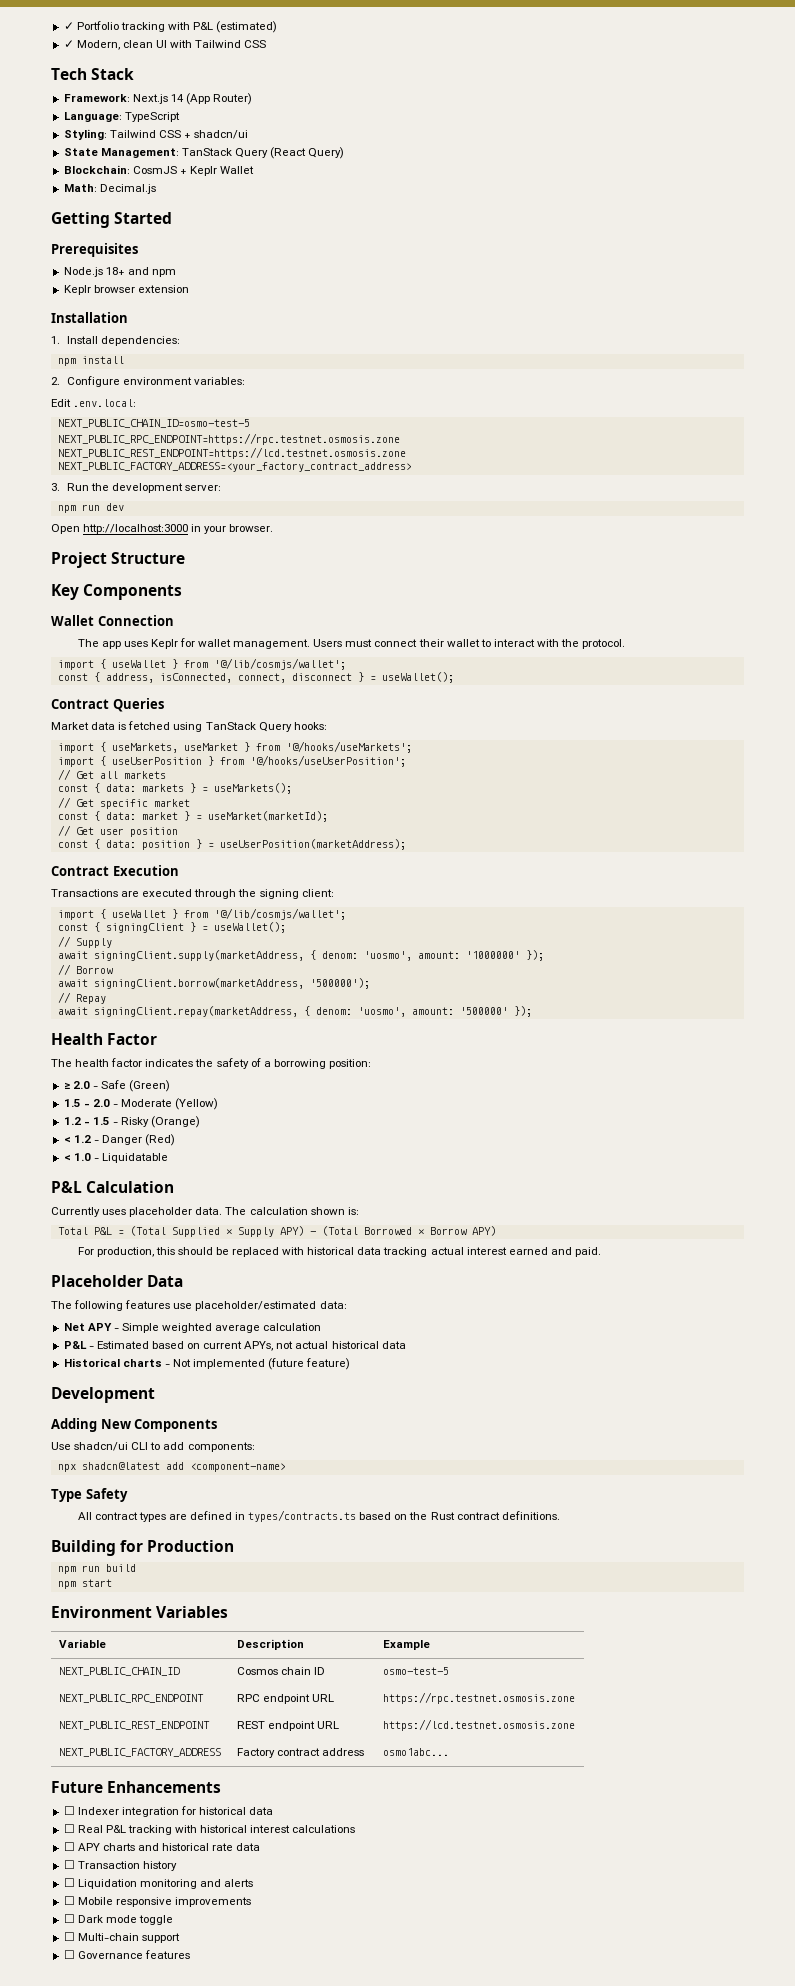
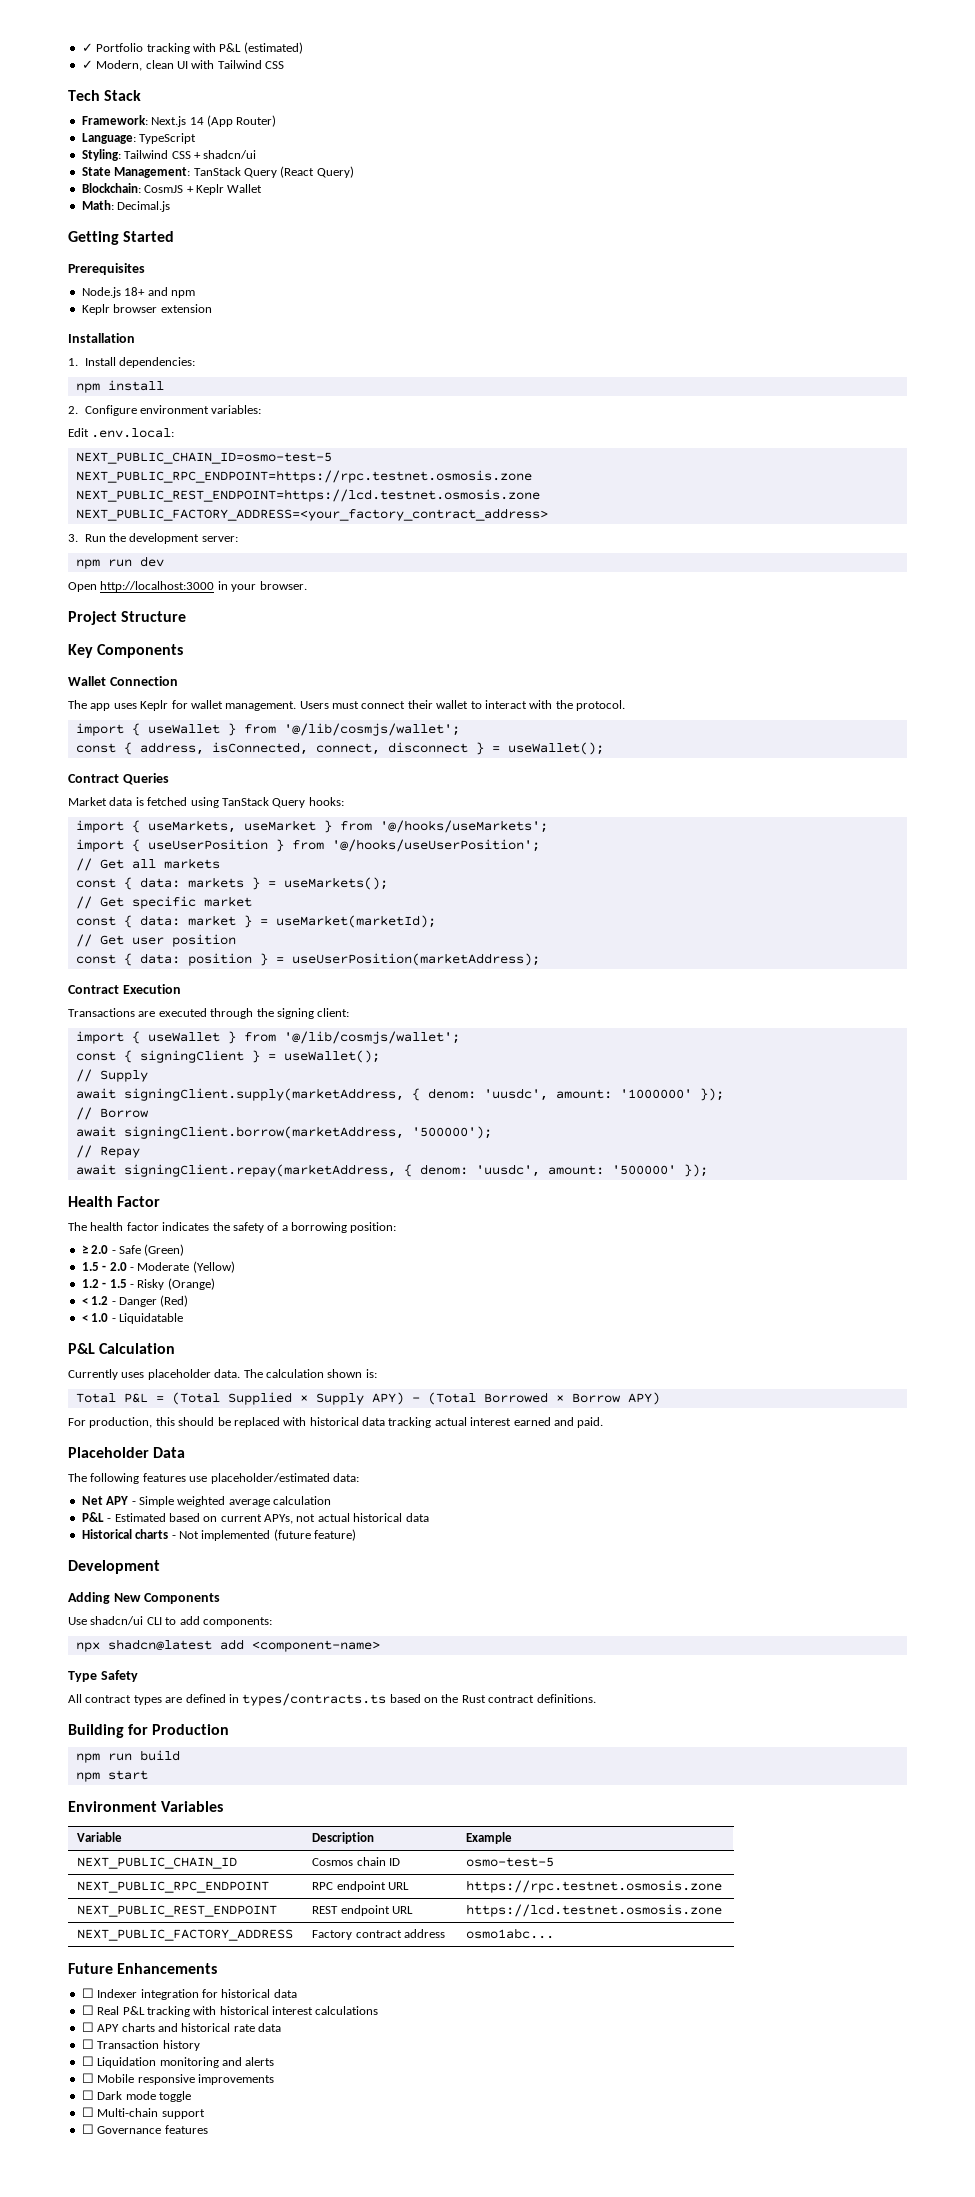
- await signingClient.supply(marketAddress, { denom: 'uosmo', amount: '1000000' });
+ await signingClient.supply(marketAddress, { denom: 'uusdc', amount: '1000000' });
- await signingClient.repay(marketAddress, { denom: 'uosmo', amount: '500000' });
+ await signingClient.repay(marketAddress, { denom: 'uusdc', amount: '500000' });

